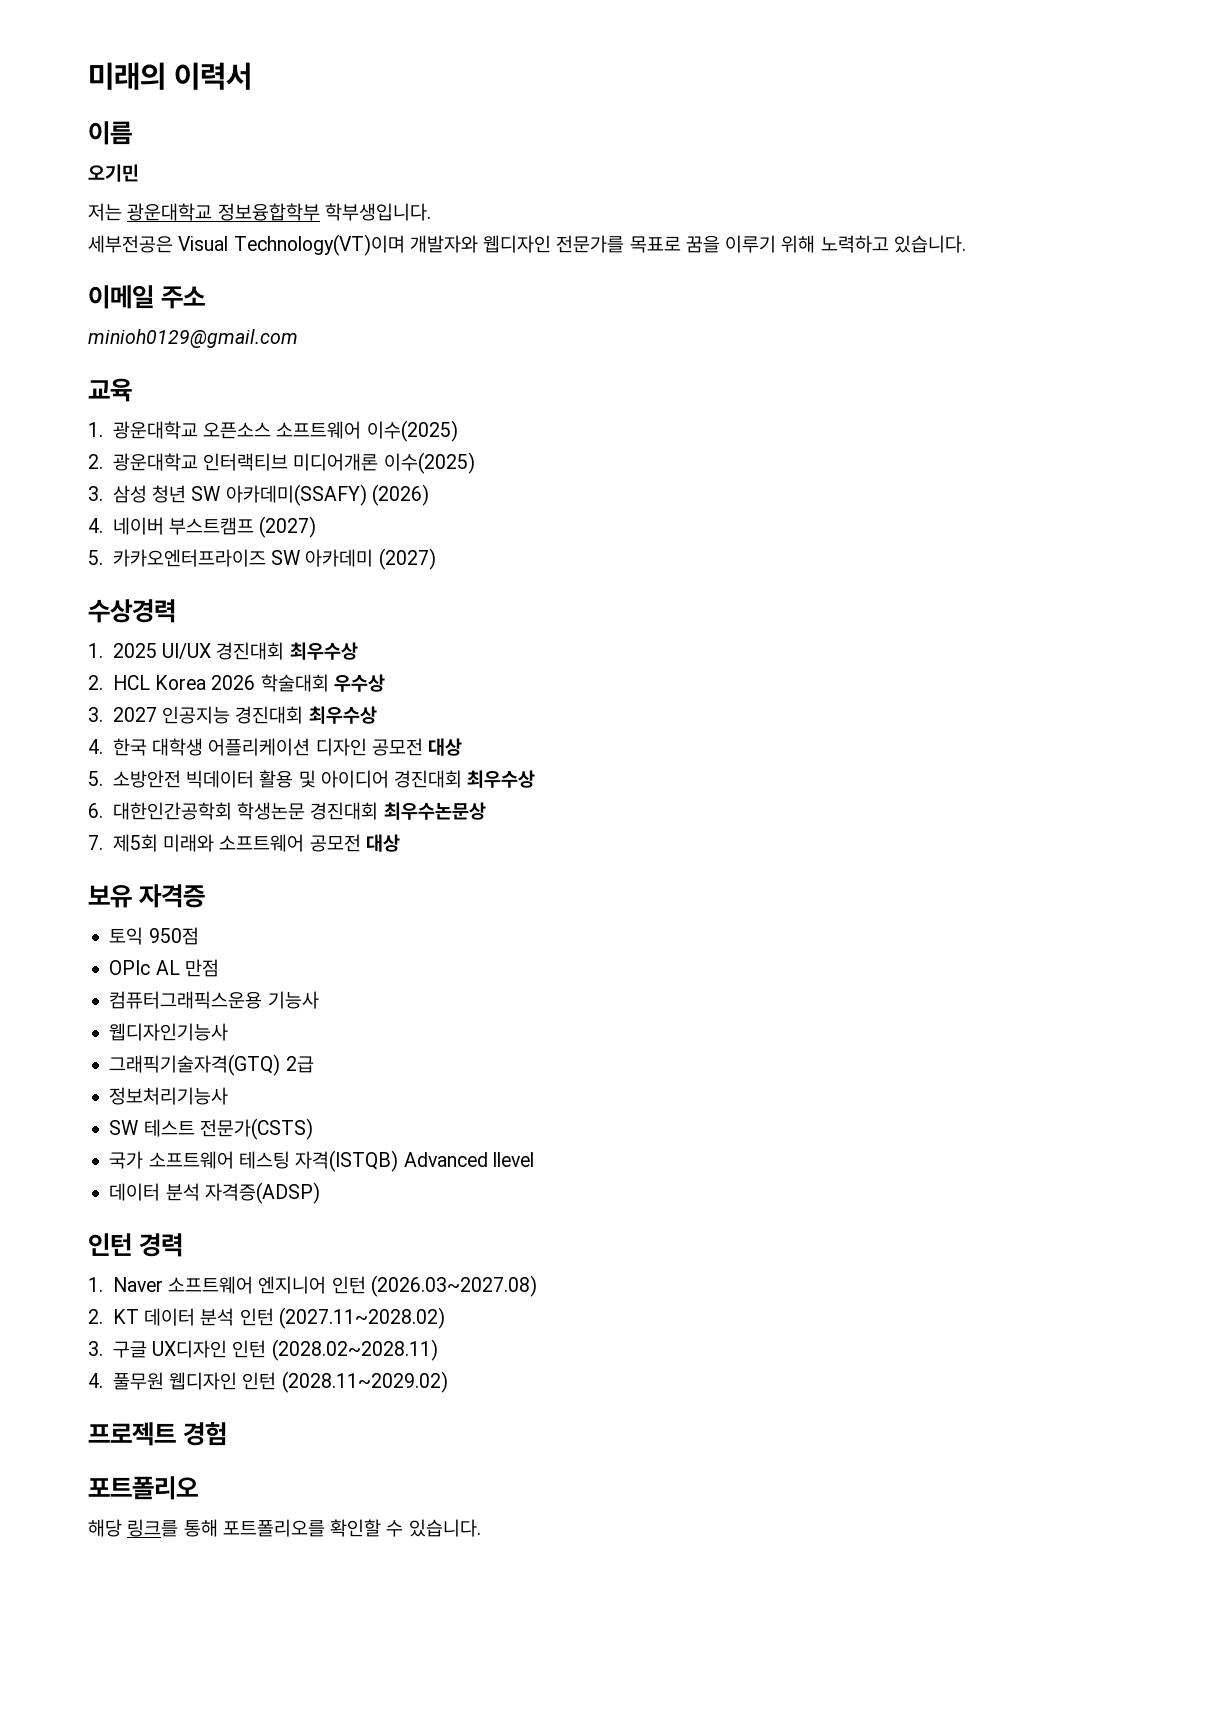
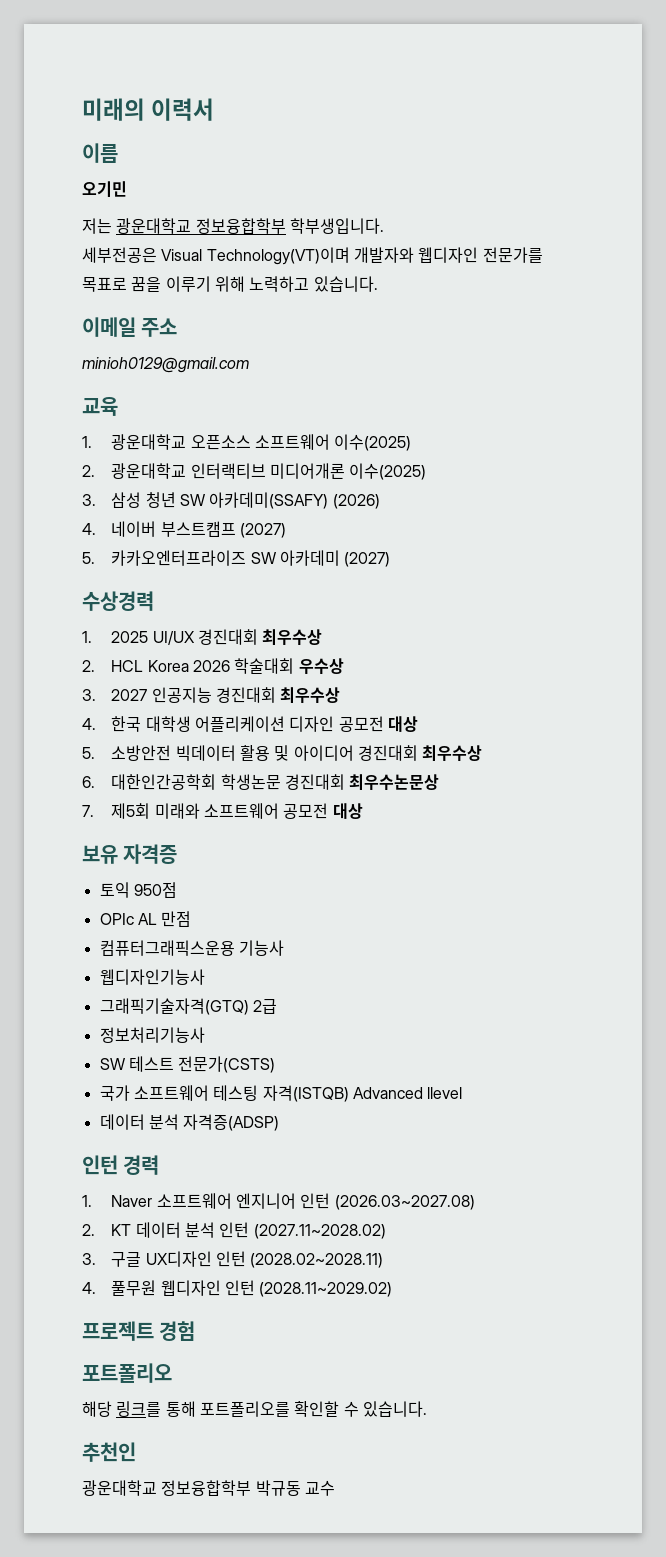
+ 추천인
+ 광운대학교 정보융합학부 박규동 교수

